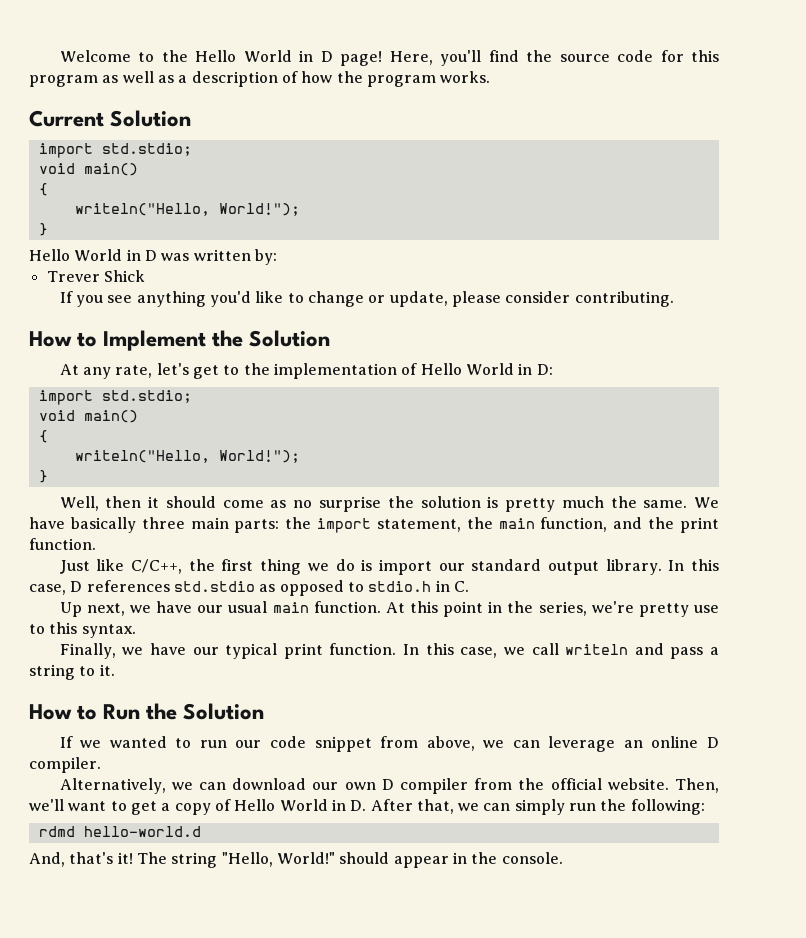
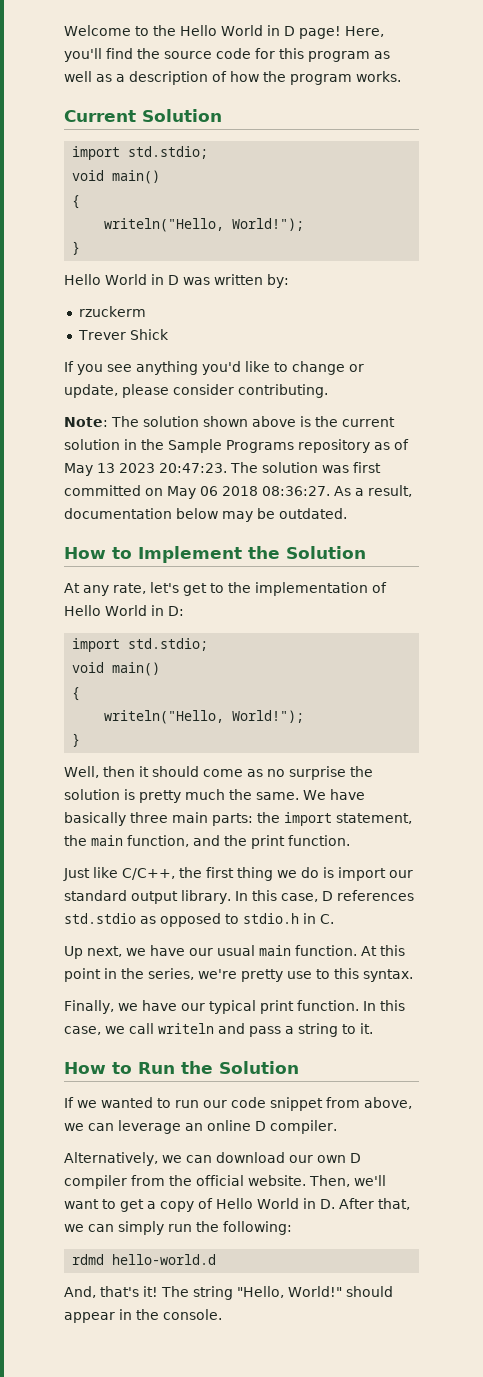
+ rzuckerm
+ Note: The solution shown above is the current solution in the Sample Programs repository as of May 13 2023 20:47:23. The solution was first committed on May 06 2018 08:36:27. As a result, documentation below may be outdated.

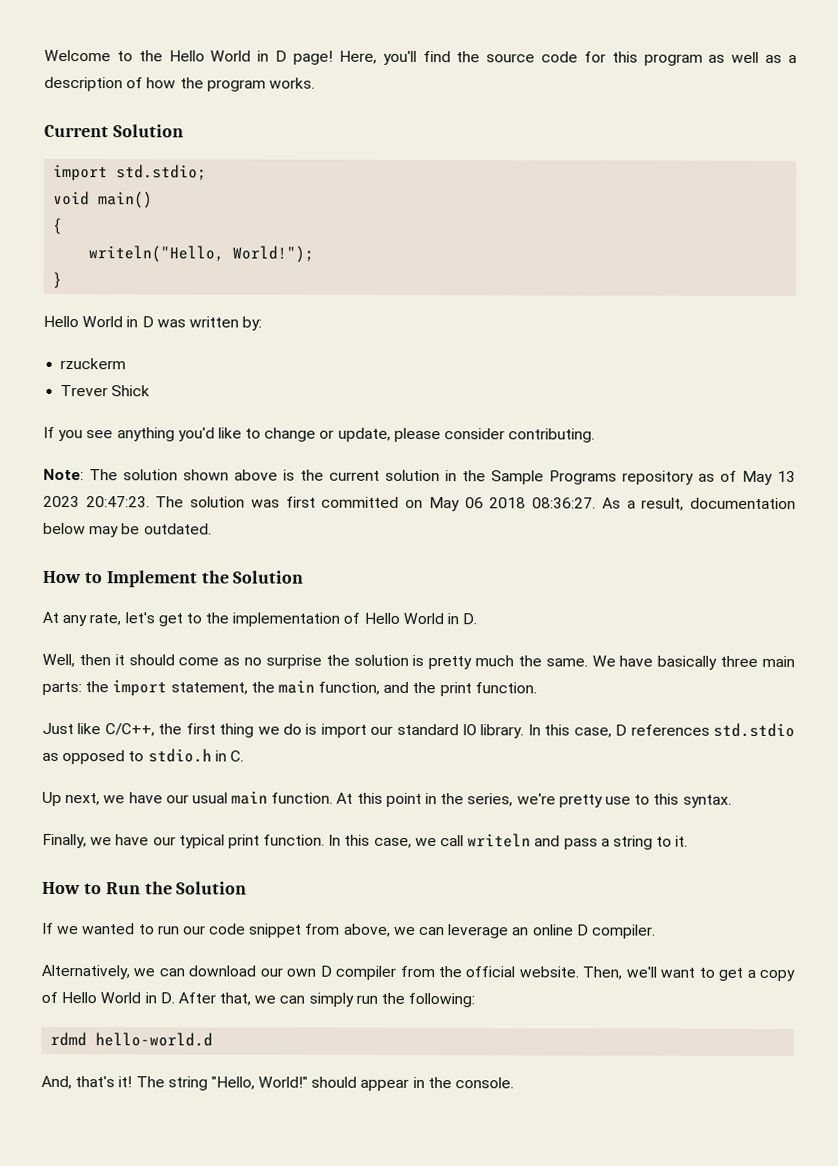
- At any rate, let's get to the implementation of Hello World in D:
- import std.stdio;
- void main()
- {
- writeln("Hello, World!");
- }
+ At any rate, let's get to the implementation of Hello World in D.
- Just like C/C++, the first thing we do is import our standard output library.
+ Just like C/C++, the first thing we do is import our standard IO library.

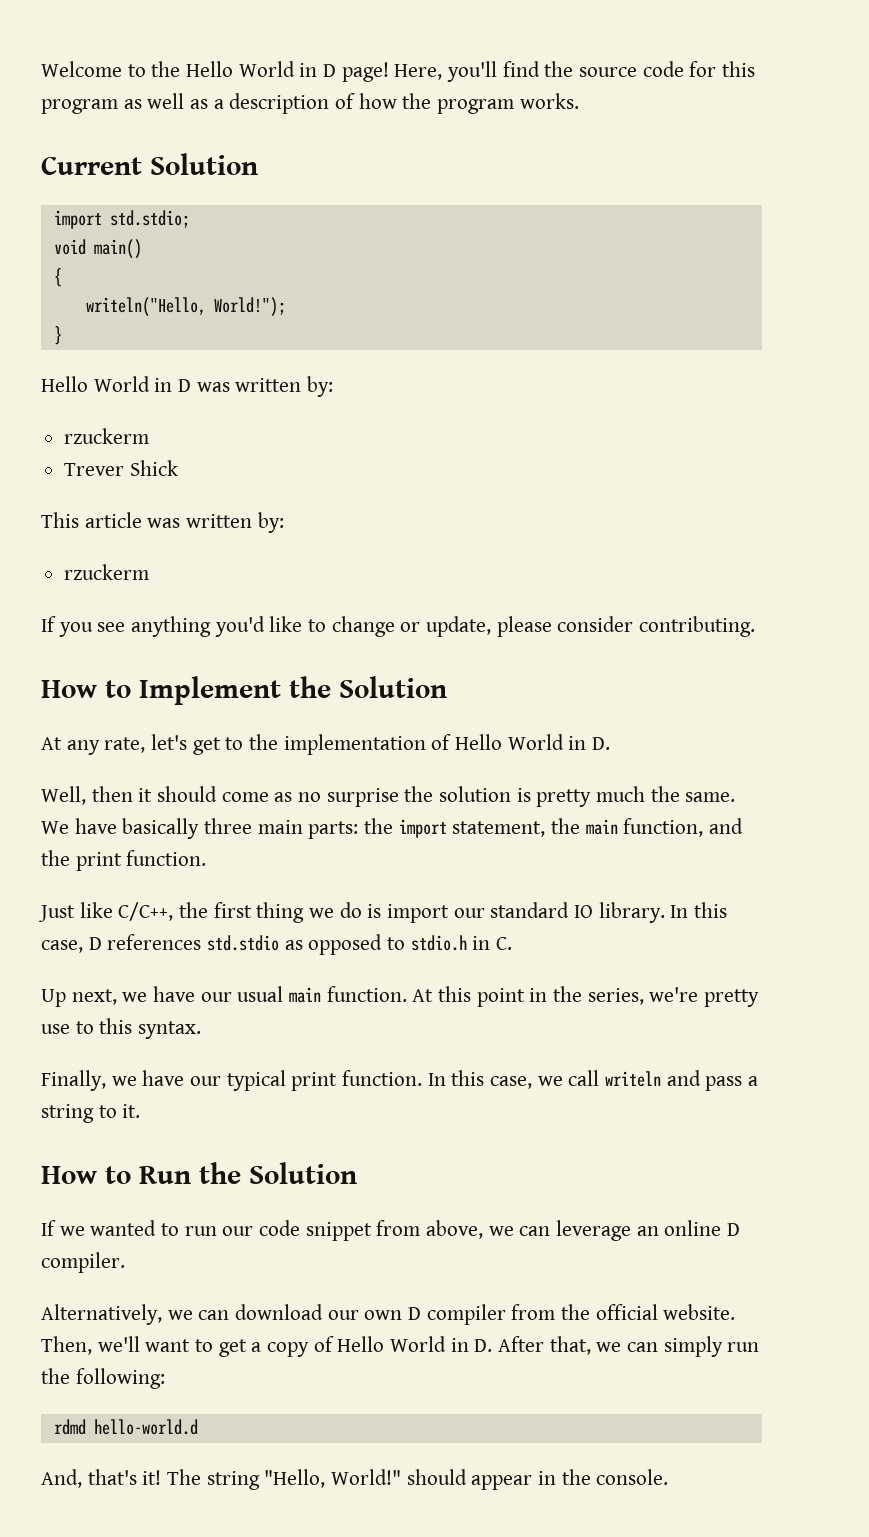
+ This article was written by:
+ rzuckerm
- Note: The solution shown above is the current solution in the Sample Programs repository as of May 13 2023 20:47:23. The solution was first committed on May 06 2018 08:36:27. As a result, documentation below may be outdated.

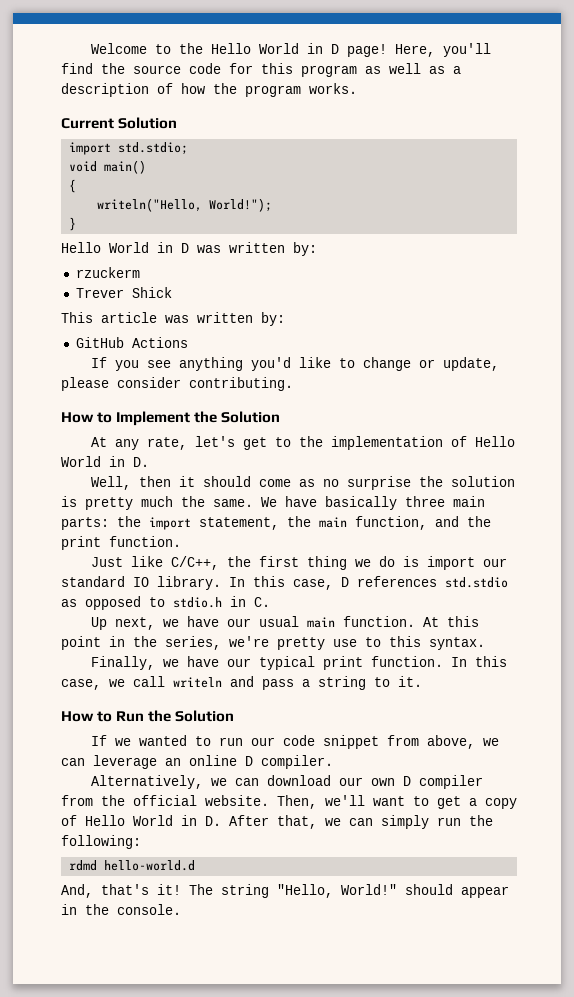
  This article was written by:
- rzuckerm
+ GitHub Actions

